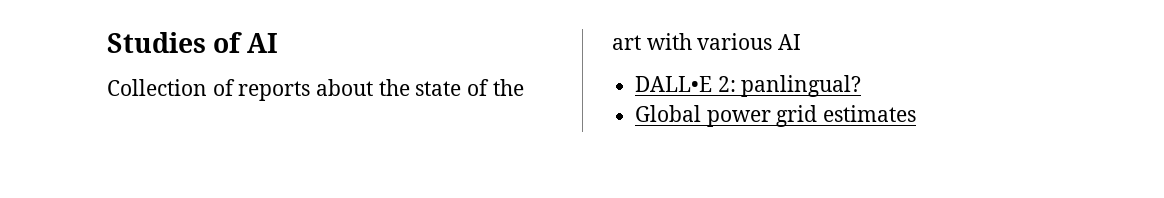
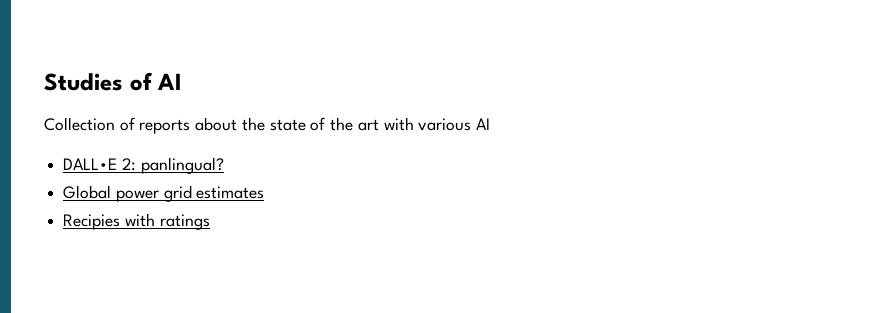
+ Recipies with ratings

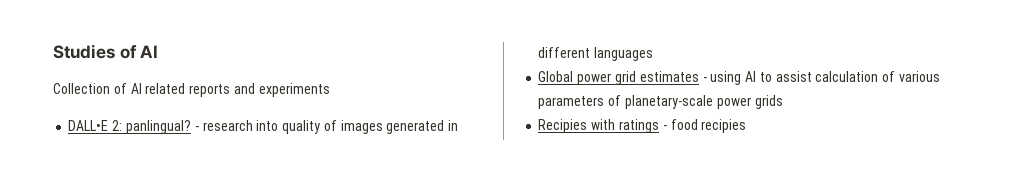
- Collection of reports about the state of the art with various AI
- DALL•E 2: panlingual?
- Global power grid estimates
+ Collection of AI related reports and experiments
+ DALL•E 2: panlingual? - research into quality of images generated in different languages
+ Global power grid estimates - using AI to assist calculation of various parameters of planetary-scale power grids
- Recipies with ratings
+ Recipies with ratings - food recipies

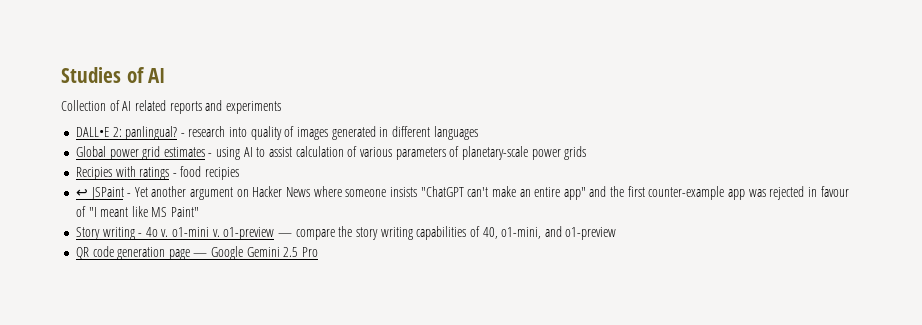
+ ↩ JSPaint - Yet another argument on Hacker News where someone insists "ChatGPT can't make an entire app" and the first counter-example app was rejected in favour of "I meant like MS Paint"
+ Story writing - 4o v. o1-mini v. o1-preview — compare the story writing capabilities of 40, o1-mini, and o1-preview
+ QR code generation page — Google Gemini 2.5 Pro

